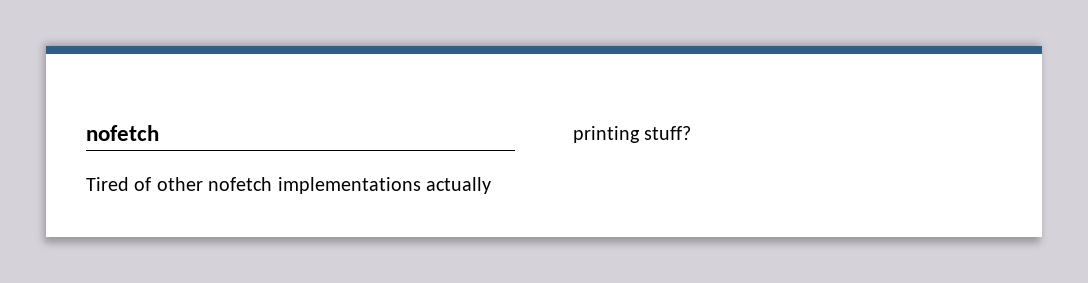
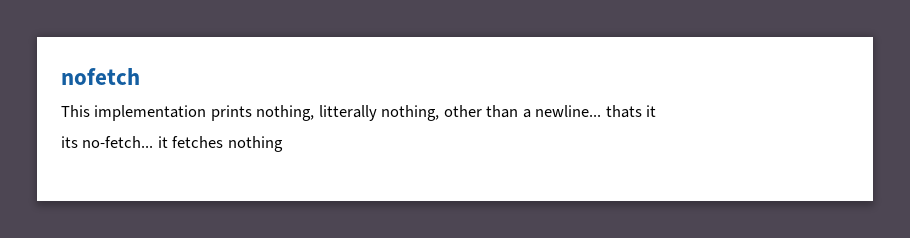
- Tired of other nofetch implementations actually printing stuff?
+ This implementation prints nothing, litterally nothing, other than a newline... thats it
+ its no-fetch... it fetches nothing

